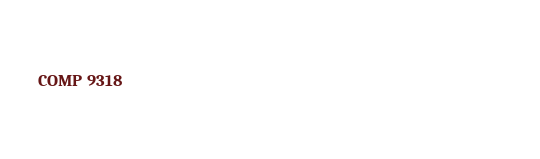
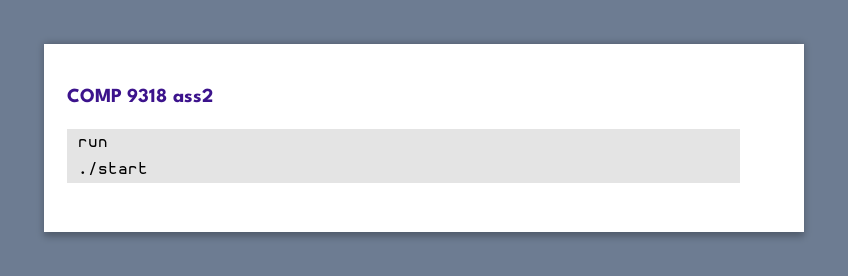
- COMP 9318
+ COMP 9318 ass2
+ run
+ ./start

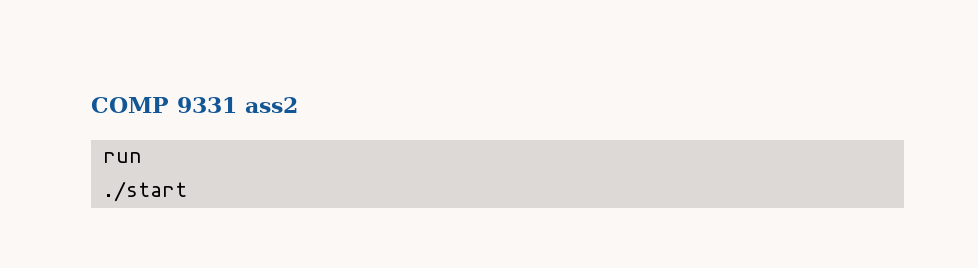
- COMP 9318 ass2
+ COMP 9331 ass2

